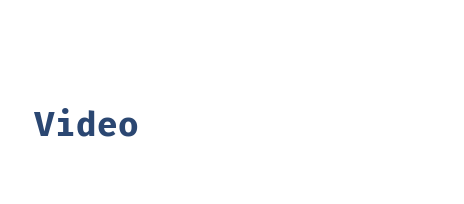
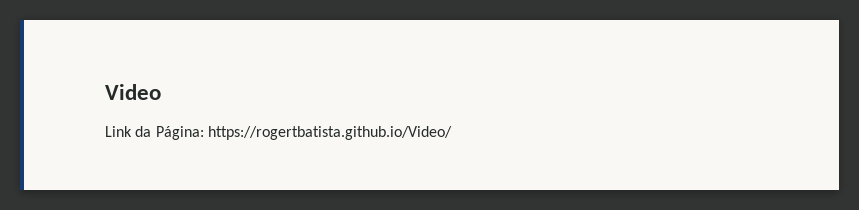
+ Link da Página: https://rogertbatista.github.io/Video/

